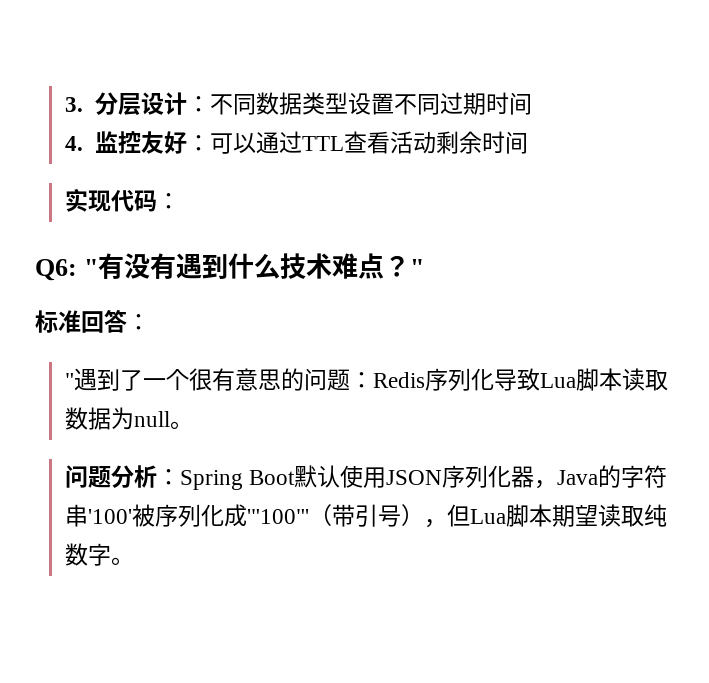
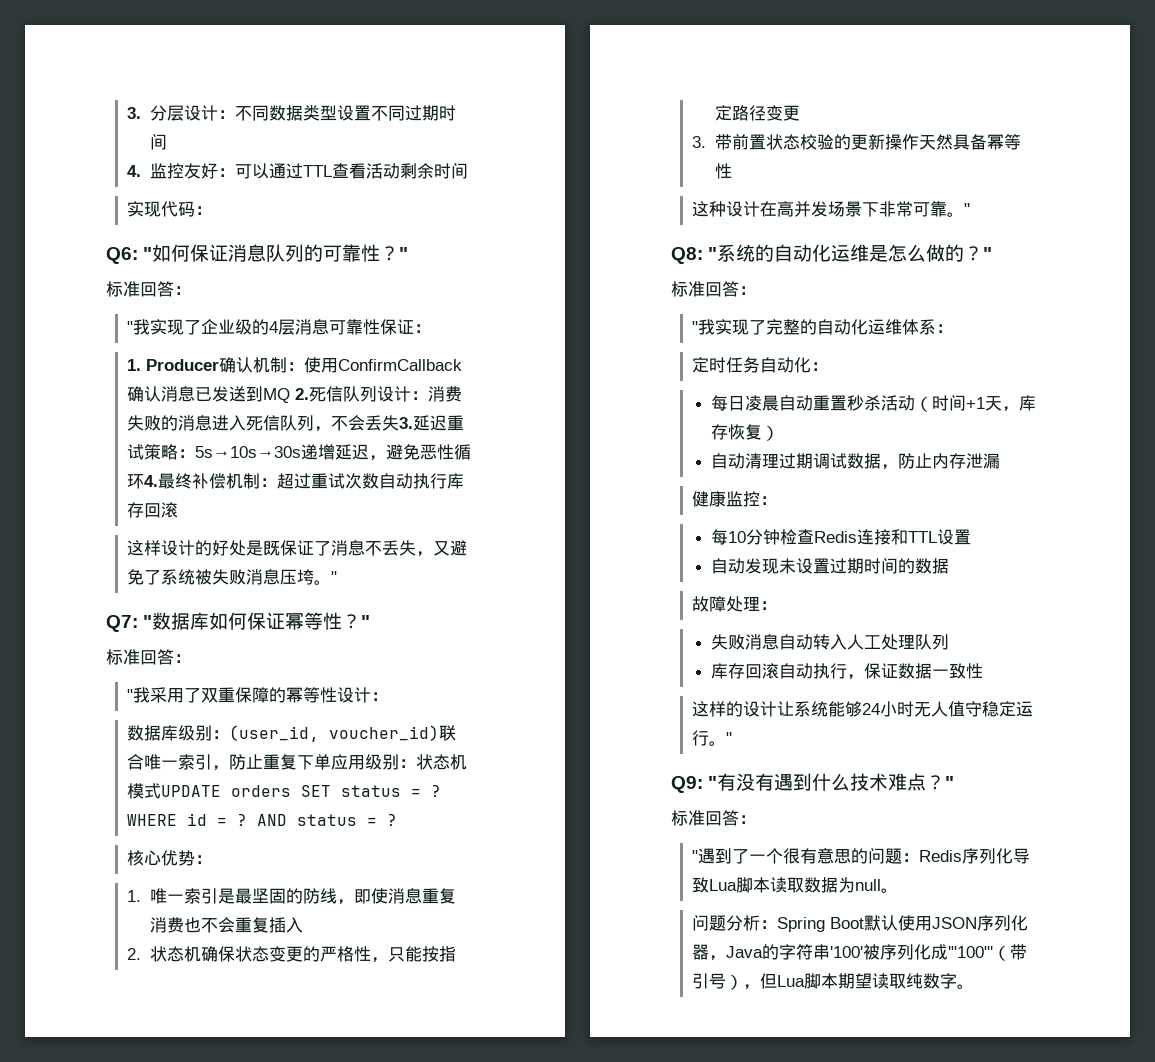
- Q6: "有没有遇到什么技术难点？
+ Q6: "如何保证消息队列的可靠性？"
+ 标准回答：
+ "我实现了企业级的4层消息可靠性保证：
+ 1. Producer确认机制：使用ConfirmCallback确认消息已发送到MQ 2.死信队列设计：消费失败的消息进入死信队列，不会丢失3.延迟重试策略：5s→10s→30s递增延迟，避免恶性循环4.最终补偿机制：超过重试次数自动执行库存回滚
+ 这样设计的好处是既保证了消息不丢失，又避免了系统被失败消息压垮。"
+ Q7: "数据库如何保证幂等性？"
+ 标准回答：
+ "我采用了双重保障的幂等性设计：
+ 数据库级别：(user_id, voucher_id)联合唯一索引，防止重复下单应用级别：状态机模式UPDATE orders SET status = ? WHERE id = ? AND status = ?
+ 核心优势：
+ 1.唯一索引是最坚固的防线，即使消息重复消费也不会重复插入
+ 2.状态机确保状态变更的严格性，只能按指定路径变更
+ 3.带前置状态校验的更新操作天然具备幂等性
+ 这种设计在高并发场景下非常可靠。"
+ Q8: "系统的自动化运维是怎么做的？"
+ 标准回答：
+ "我实现了完整的自动化运维体系：
+ 定时任务自动化：
+ 每日凌晨自动重置秒杀活动（时间+1天，库存恢复）
+ 自动清理过期调试数据，防止内存泄漏
+ 健康监控：
+ 每10分钟检查Redis连接和TTL设置
+ 自动发现未设置过期时间的数据
+ 故障处理：
+ 失败消息自动转入人工处理队列
+ 库存回滚自动执行，保证数据一致性
+ 这样的设计让系统能够24小时无人值守稳定运行。"
+ Q9: "有没有遇到什么技术难点？

